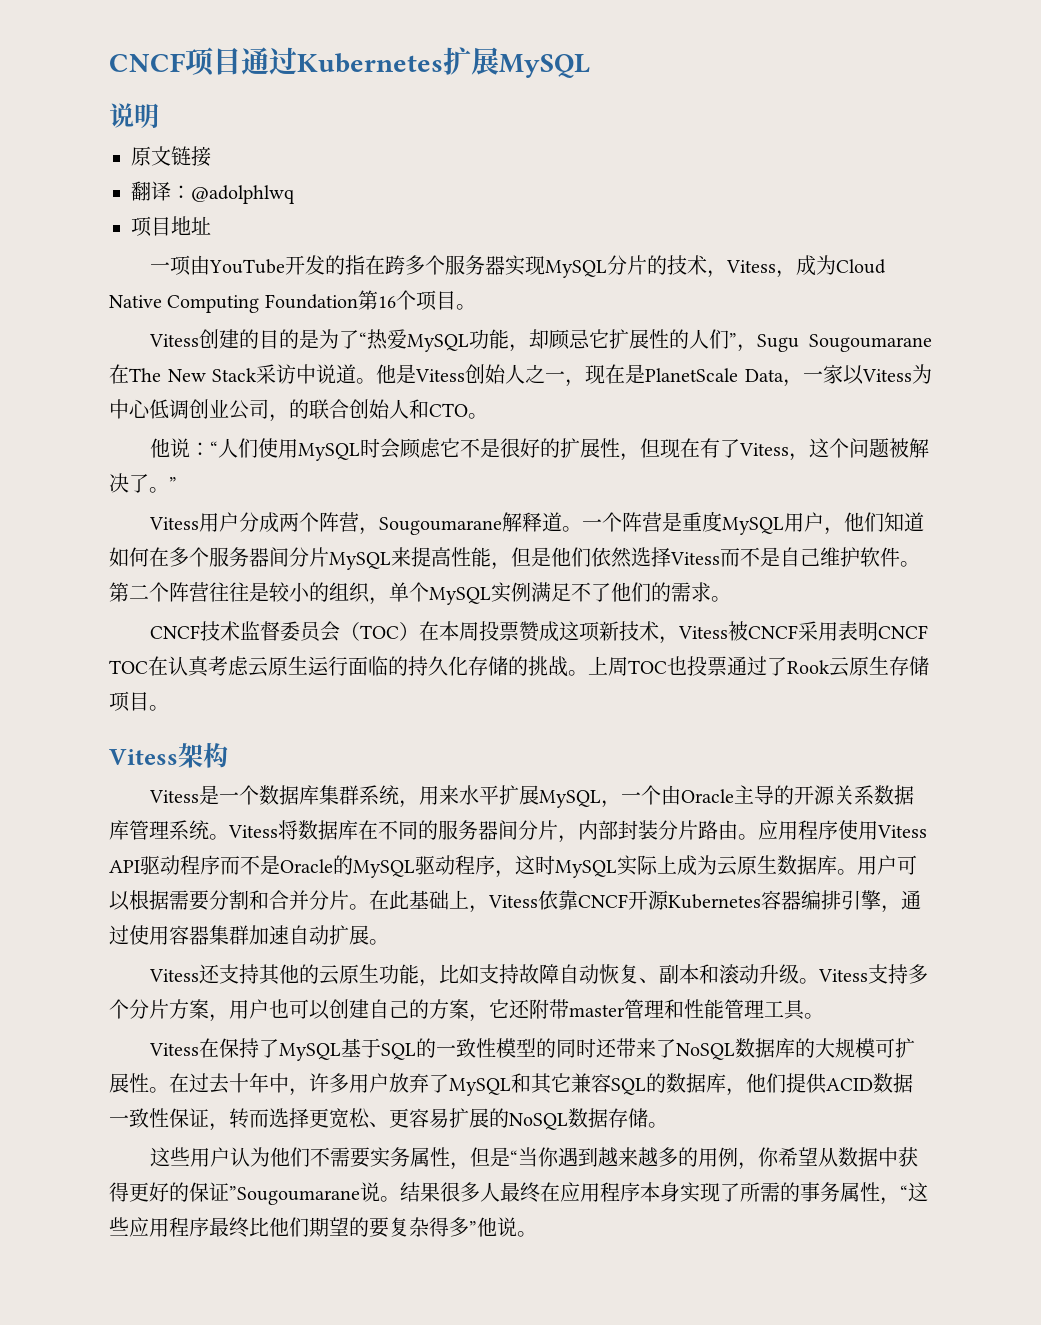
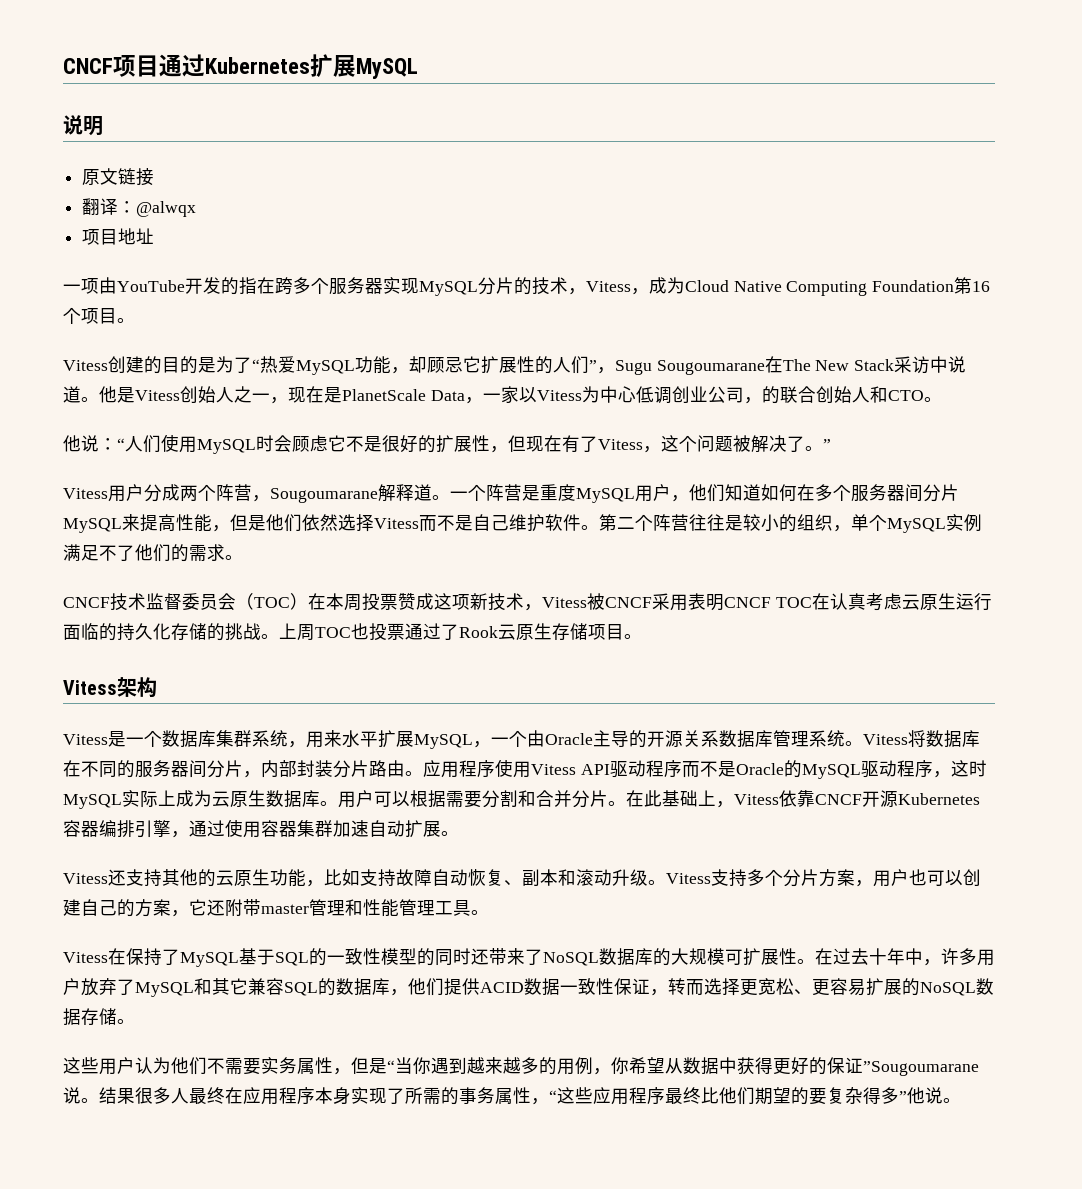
- 翻译：@adolphlwq
+ 翻译：@alwqx

